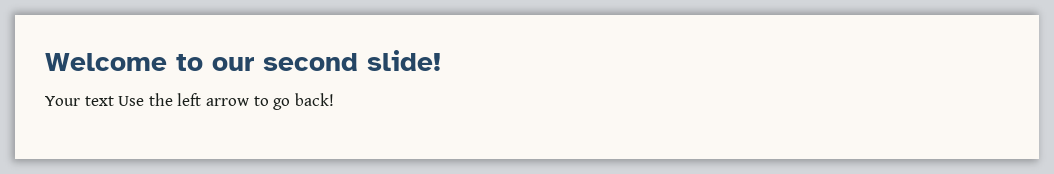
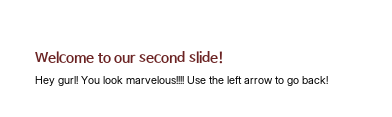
- Your text Use the left arrow to go back!
+ Hey gurl! You look marvelous!!!! Use the left arrow to go back!

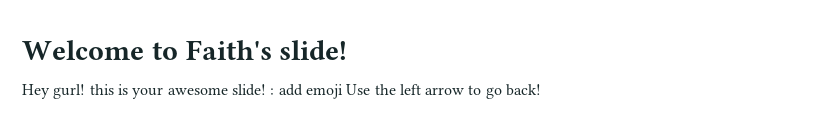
- Welcome to our second slide!
+ Welcome to Faith's slide!
- Hey gurl! You look marvelous!!!! Use the left arrow to go back!
+ Hey gurl! this is your awesome slide! : add emoji Use the left arrow to go back!

